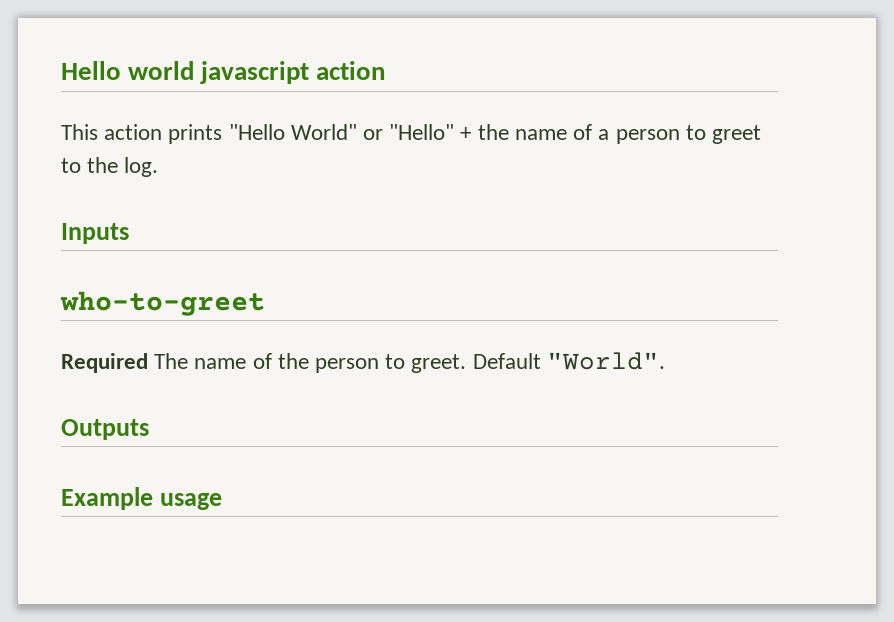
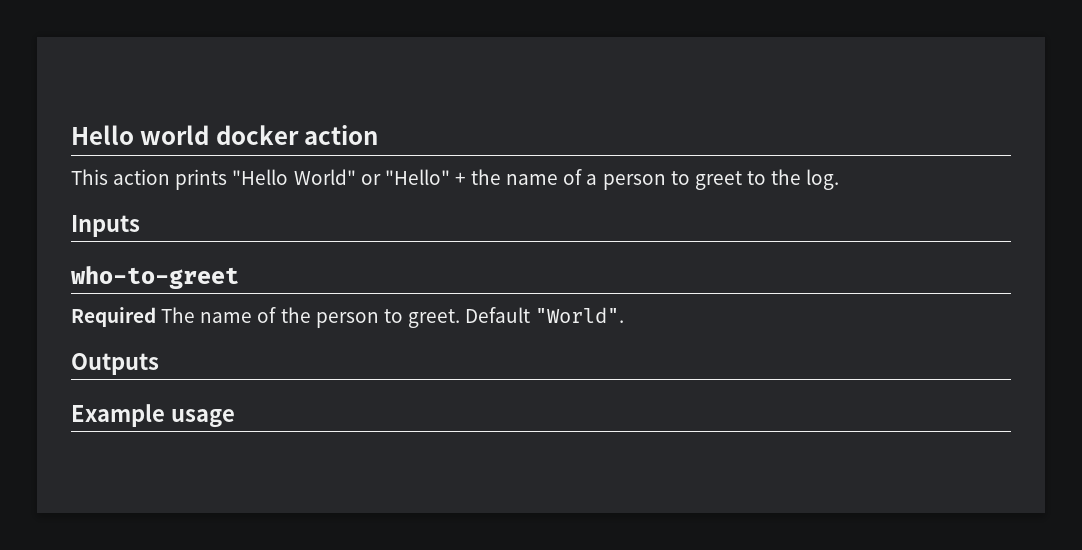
- Hello world javascript action
+ Hello world docker action

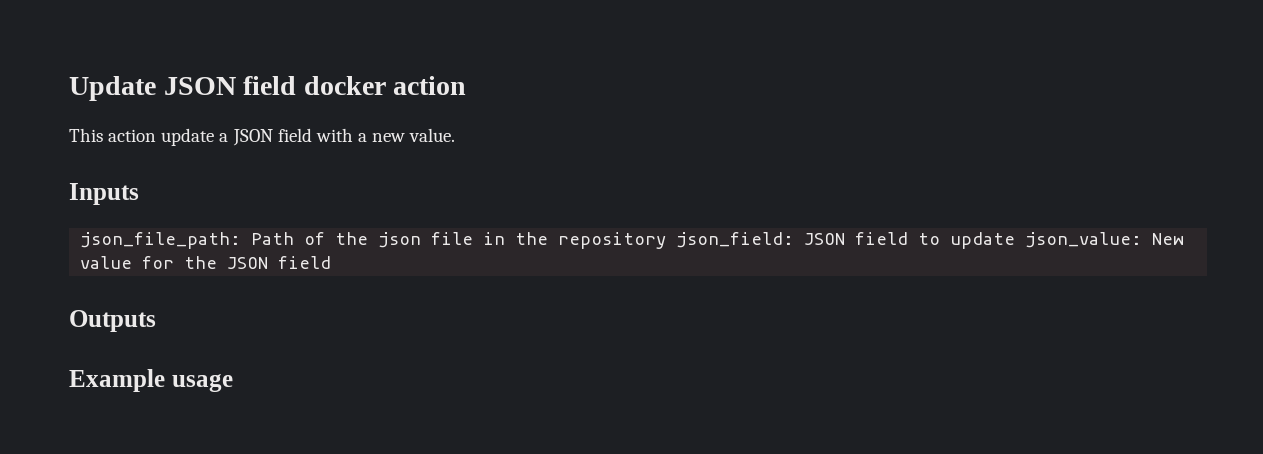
- Hello world docker action
+ Update JSON field docker action
- This action prints "Hello World" or "Hello" + the name of a person to greet to the log.
+ This action update a JSON field with a new value.
  Inputs
- who-to-greet
- Required The name of the person to greet. Default "World".
+ json_file_path: Path of the json file in the repository json_field: JSON field to update json_value: New value for the JSON field

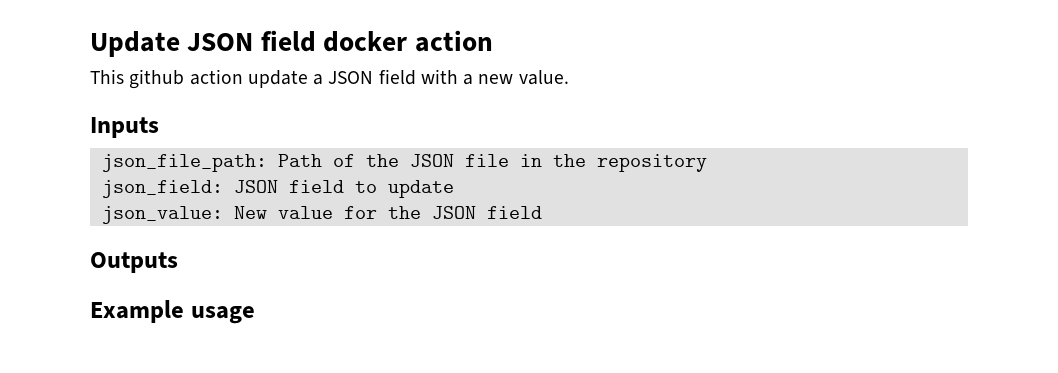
- This action update a JSON field with a new value.
+ This github action update a JSON field with a new value.
- json_file_path: Path of the json file in the repository json_field: JSON field to update json_value: New value for the JSON field
+ json_file_path: Path of the JSON file in the repository
+ json_field: JSON field to update
+ json_value: New value for the JSON field

